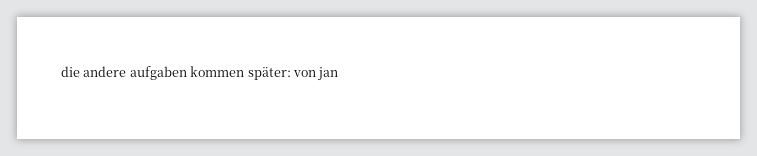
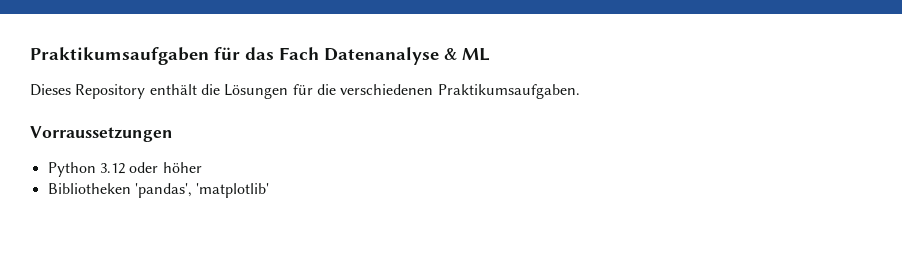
- die andere aufgaben kommen später: von jan
+ Praktikumsaufgaben für das Fach Datenanalyse & ML
+ Dieses Repository enthält die Lösungen für die verschiedenen Praktikumsaufgaben.
+ Vorraussetzungen
+ Python 3.12 oder höher
+ Bibliotheken 'pandas', 'matplotlib'

